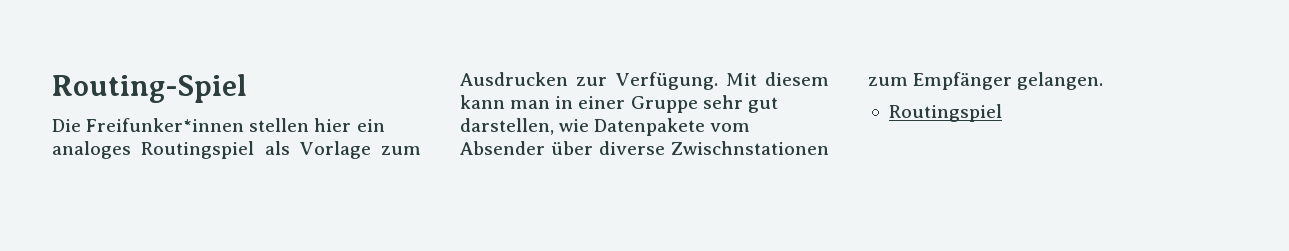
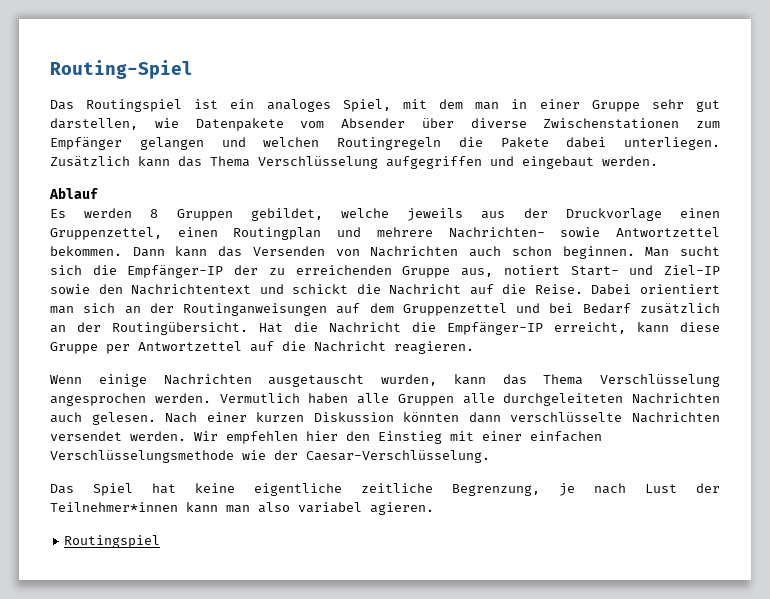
- Die Freifunker*innen stellen hier ein analoges Routingspiel als Vorlage zum Ausdrucken zur Verfügung. Mit diesem kann man in einer Gruppe sehr gut darstellen, wie Datenpakete vom Absender über diverse Zwischnstationen zum Empfänger gelangen.
+ Das Routingspiel ist ein analoges Spiel, mit dem man in einer Gruppe sehr gut darstellen, wie Datenpakete vom Absender über diverse Zwischenstationen zum Empfänger gelangen und welchen Routingregeln die Pakete dabei unterliegen. Zusätzlich kann das Thema Verschlüsselung aufgegriffen und eingebaut werden.
+ Ablauf
+ Es werden 8 Gruppen gebildet, welche jeweils aus der Druckvorlage einen Gruppenzettel, einen Routingplan und mehrere Nachrichten- sowie Antwortzettel bekommen. Dann kann das Versenden von Nachrichten auch schon beginnen. Man sucht sich die Empfänger-IP der zu erreichenden Gruppe aus, notiert Start- und Ziel-IP sowie den Nachrichtentext und schickt die Nachricht auf die Reise. Dabei orientiert man sich an der Routinganweisungen auf dem Gruppenzettel und bei Bedarf zusätzlich an der Routingübersicht. Hat die Nachricht die Empfänger-IP erreicht, kann diese Gruppe per Antwortzettel auf die Nachricht reagieren.
+ Wenn einige Nachrichten ausgetauscht wurden, kann das Thema Verschlüsselung angesprochen werden. Vermutlich haben alle Gruppen alle durchgeleiteten Nachrichten auch gelesen. Nach einer kurzen Diskussion könnten dann verschlüsselte Nachrichten versendet werden. Wir empfehlen hier den Einstieg mit einer einfachen Verschlüsselungsmethode wie der Caesar-Verschlüsselung.
+ Das Spiel hat keine eigentliche zeitliche Begrenzung, je nach Lust der Teilnehmer*innen kann man also variabel agieren.

